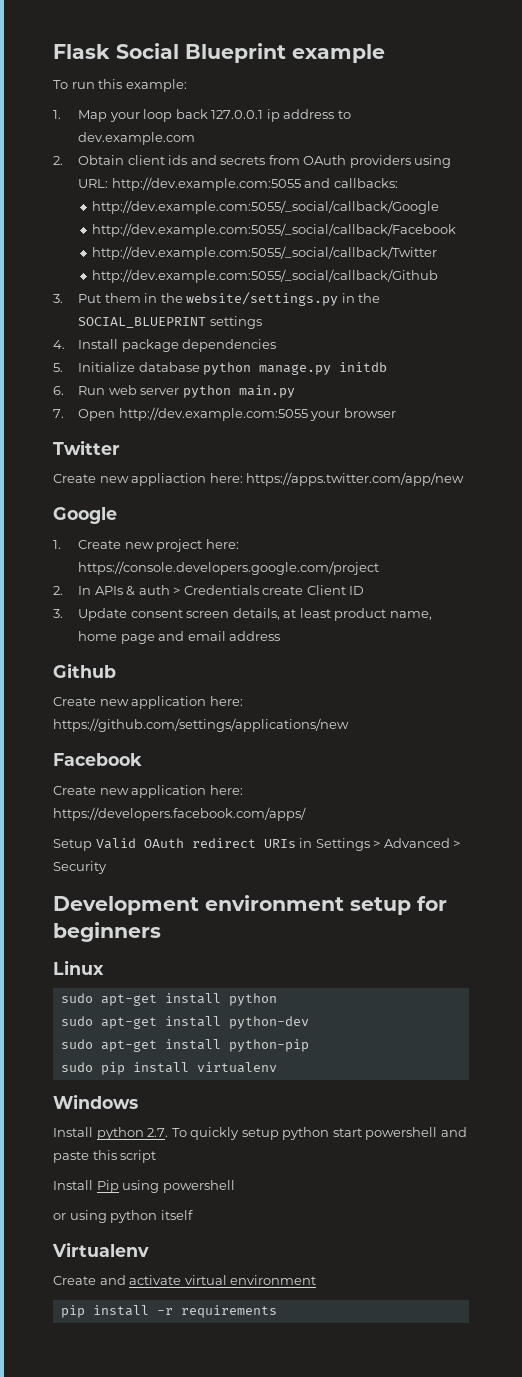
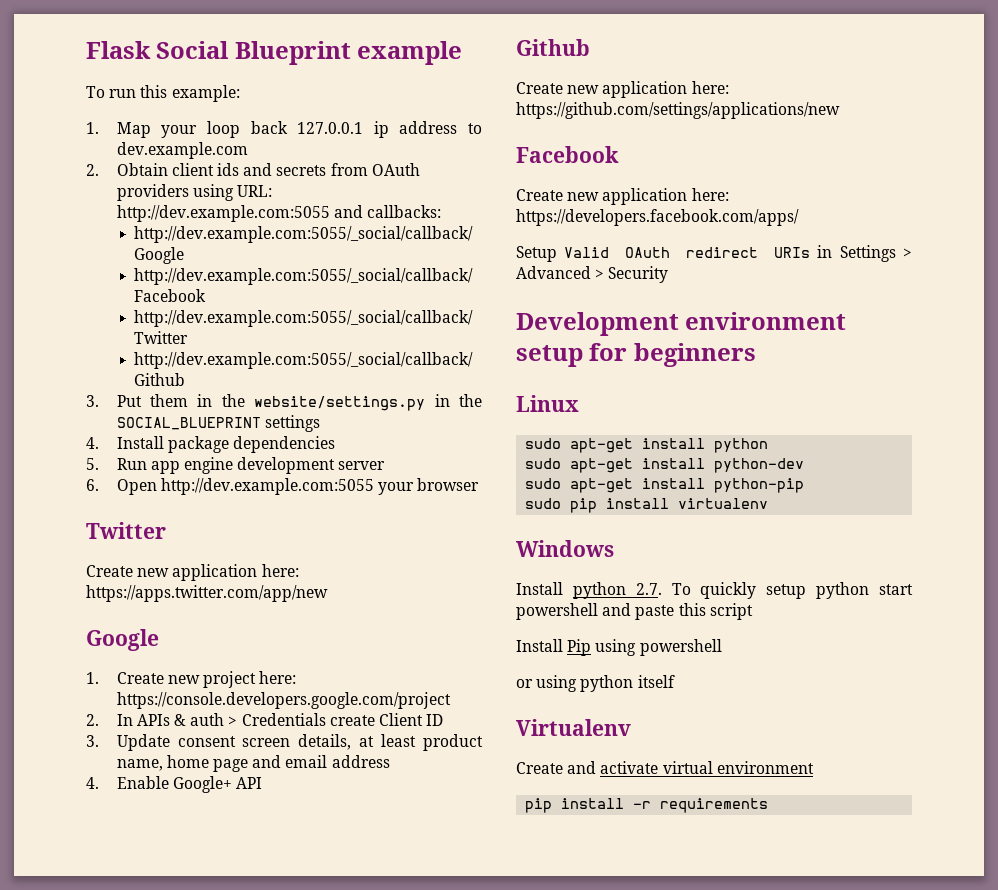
- 5. Initialize database python manage.py initdb
- 6. Run web server python main.py
- 7. Open http://dev.example.com:5055 your browser
+ 5. Run app engine development server
+ 6. Open http://dev.example.com:5055 your browser
- Create new appliaction here: https://apps.twitter.com/app/new
+ Create new application here: https://apps.twitter.com/app/new
+ 4. Enable Google+ API

